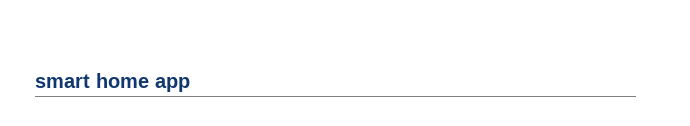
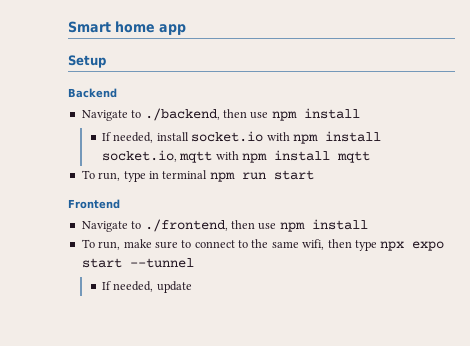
- smart home app
+ Smart home app
+ Setup
+ Backend
+ Navigate to ./backend, then use npm install
+ If needed, install socket.io with npm install socket.io, mqtt with npm install mqtt
+ To run, type in terminal npm run start
+ Frontend
+ Navigate to ./frontend, then use npm install
+ To run, make sure to connect to the same wifi, then type npx expo start --tunnel
+ If needed, update

